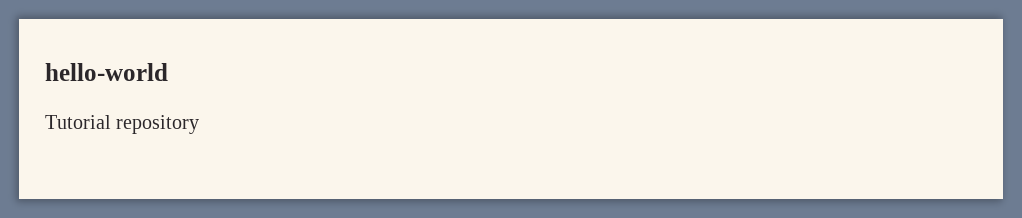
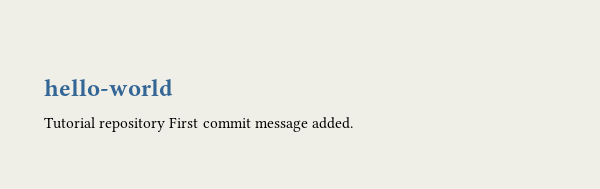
- Tutorial repository
+ Tutorial repository First commit message added.

